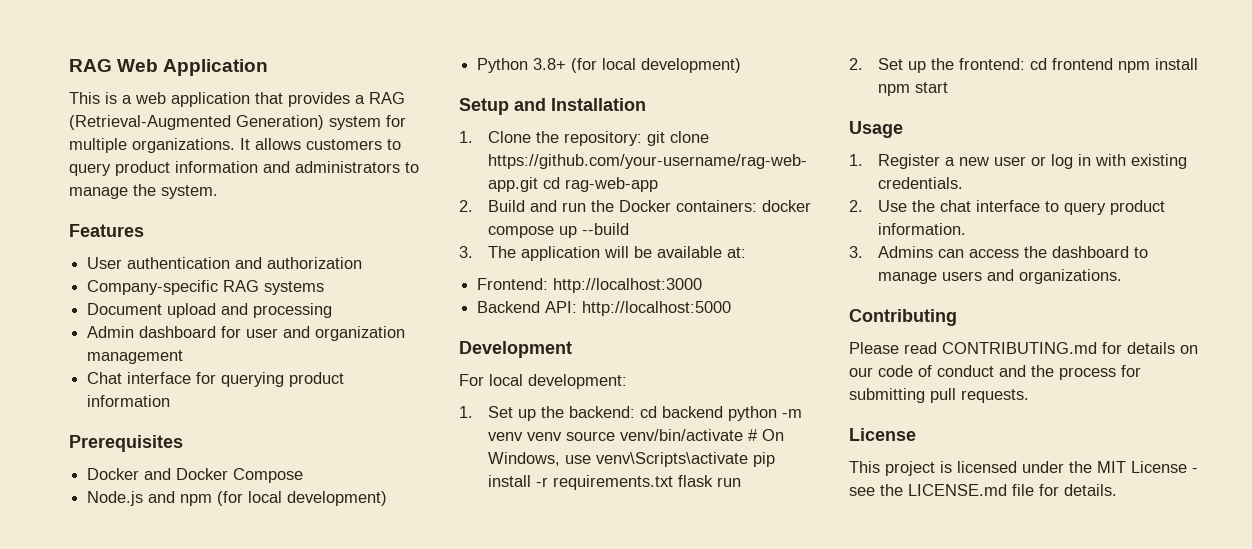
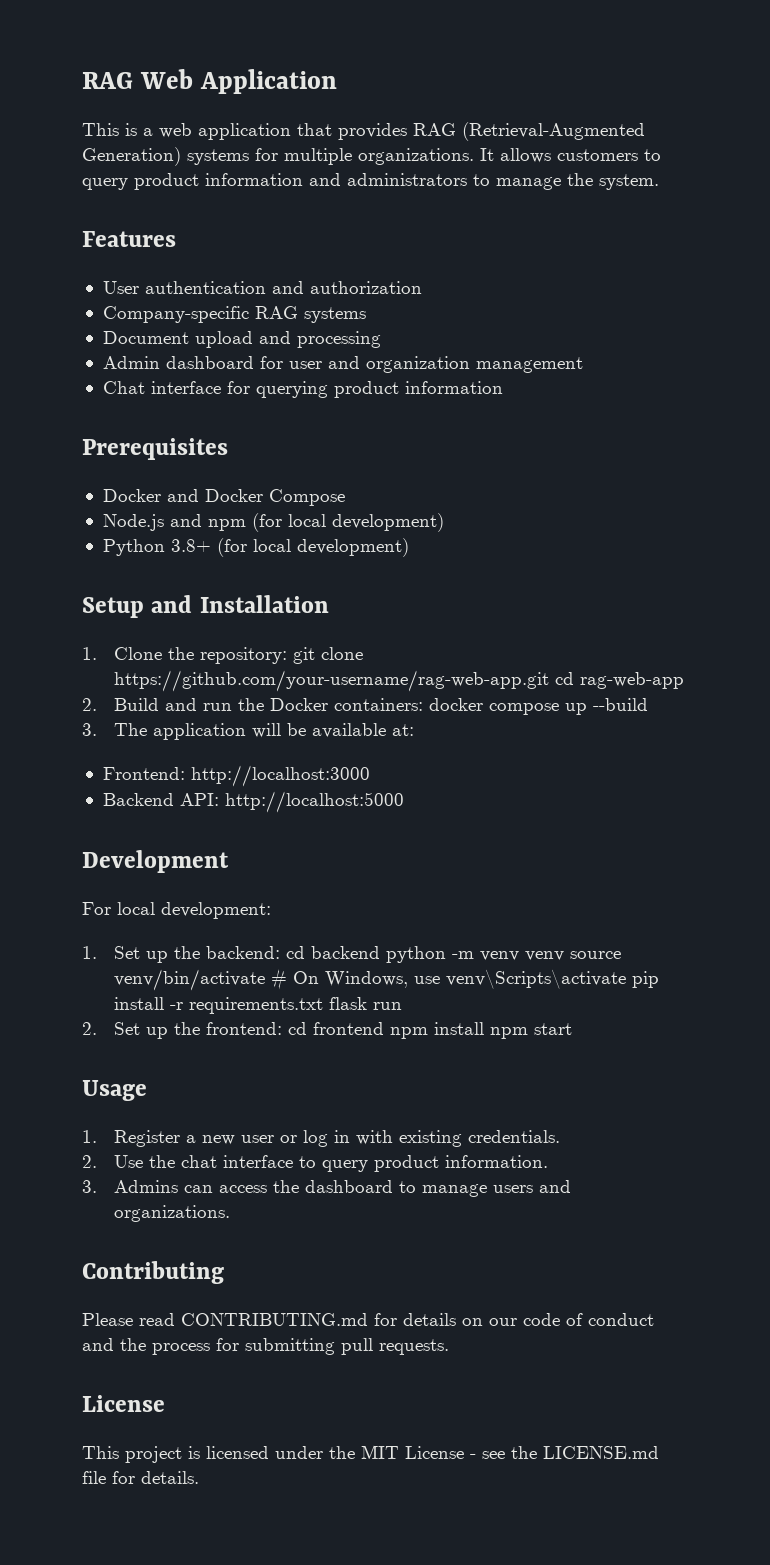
- This is a web application that provides a RAG (Retrieval-Augmented Generation) system for multiple organizations.
+ This is a web application that provides RAG (Retrieval-Augmented Generation) systems for multiple organizations.

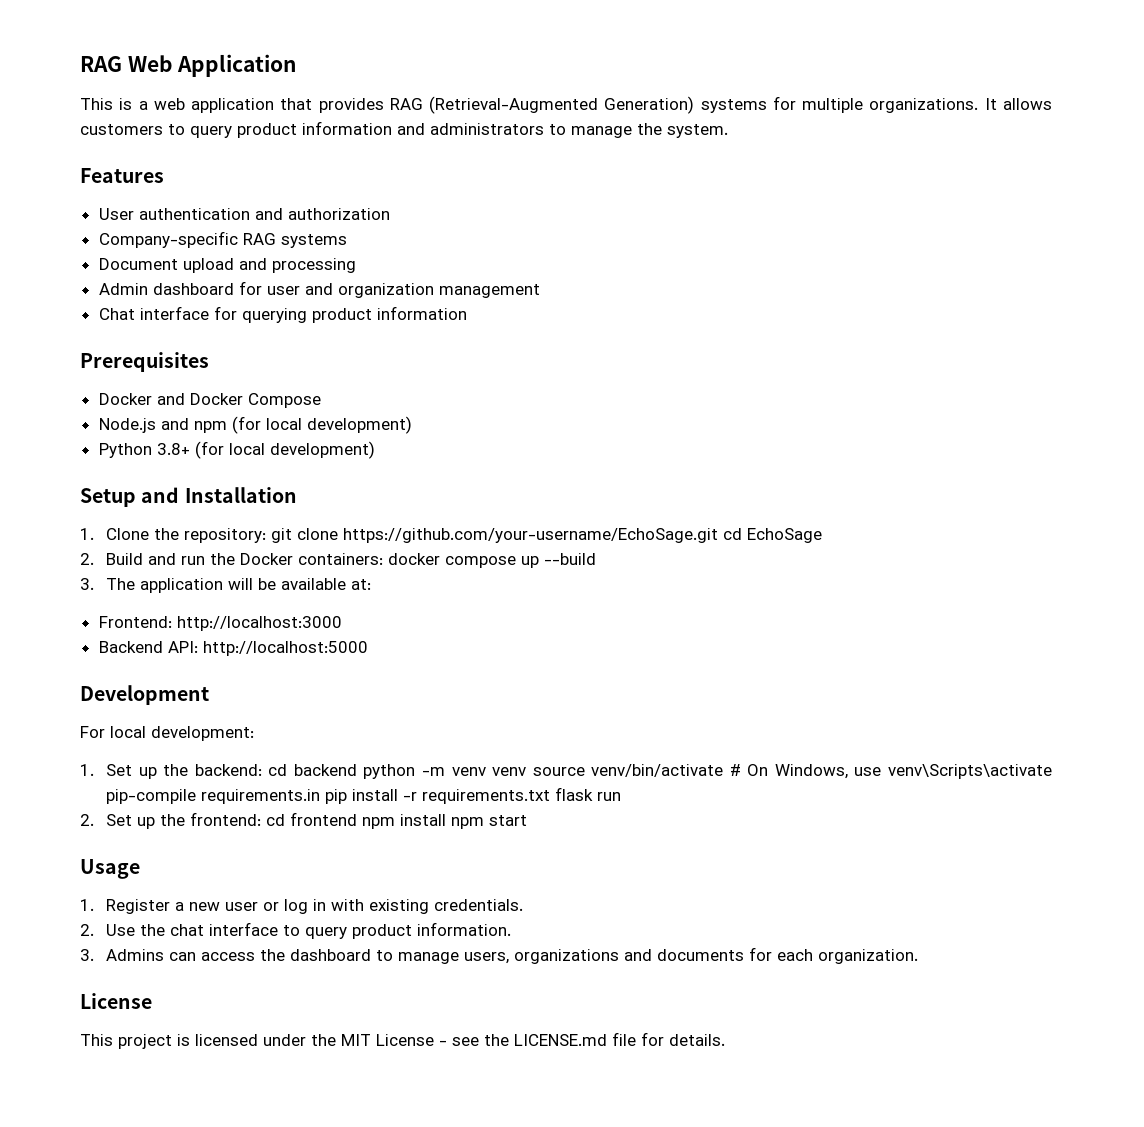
- 1. Clone the repository: git clone https://github.com/your-username/rag-web-app.git cd rag-web-app
+ 1. Clone the repository: git clone https://github.com/your-username/EchoSage.git cd EchoSage
- 1. Set up the backend: cd backend python -m venv venv source venv/bin/activate # On Windows, use venv\Scripts\activate pip install -r requirements.txt flask run
+ 1. Set up the backend: cd backend python -m venv venv source venv/bin/activate # On Windows, use venv\Scripts\activate pip-compile requirements.in pip install -r requirements.txt flask run
- 3. Admins can access the dashboard to manage users and organizations.
- Contributing
- Please read CONTRIBUTING.md for details on our code of conduct and the process for submitting pull requests.
+ 3. Admins can access the dashboard to manage users, organizations and documents for each organization.

